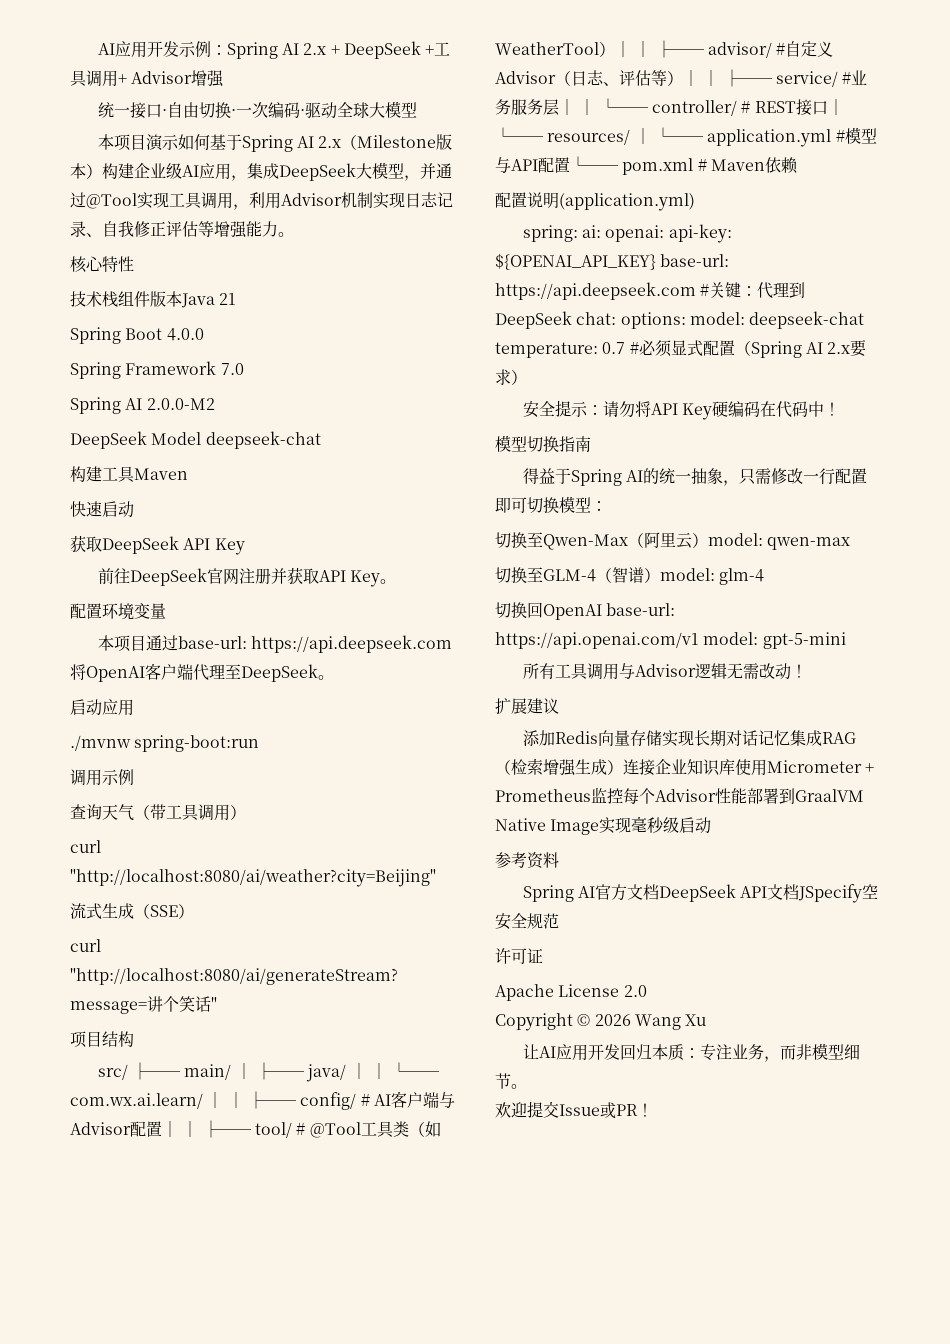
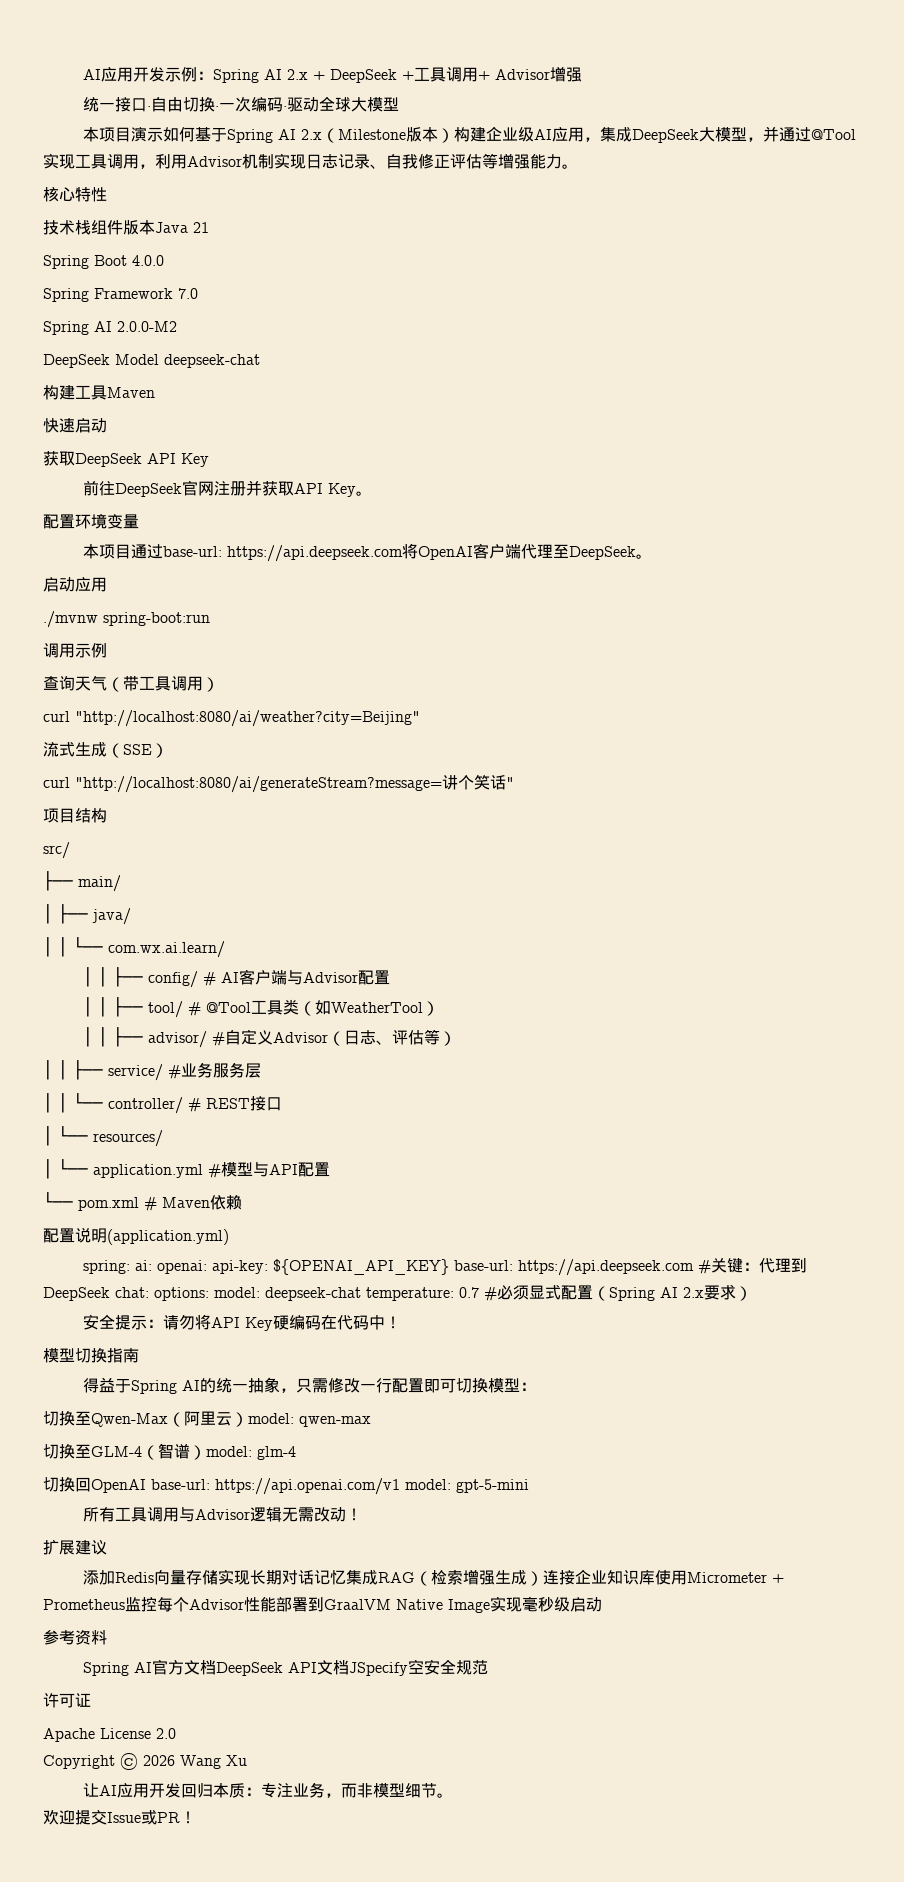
- src/ ├── main/ │ ├── java/ │ │ └── com.wx.ai.learn/ │ │ ├── config/ # AI客户端与Advisor配置│ │ ├── tool/ # @Tool工具类（如WeatherTool）│ │ ├── advisor/ #自定义Advisor（日志、评估等）│ │ ├── service/ #业务服务层│ │ └── controller/ # REST接口│ └── resources/ │ └── application.yml #模型与API配置└── pom.xml # Maven依赖
+ src/
+ ├── main/
+ │ ├── java/
+ │ │ └── com.wx.ai.learn/
+ │ │ ├── config/ # AI客户端与Advisor配置
+ │ │ ├── tool/ # @Tool工具类（如WeatherTool）
+ │ │ ├── advisor/ #自定义Advisor（日志、评估等）
+ │ │ ├── service/ #业务服务层
+ │ │ └── controller/ # REST接口
+ │ └── resources/
+ │ └── application.yml #模型与API配置
+ └── pom.xml # Maven依赖

